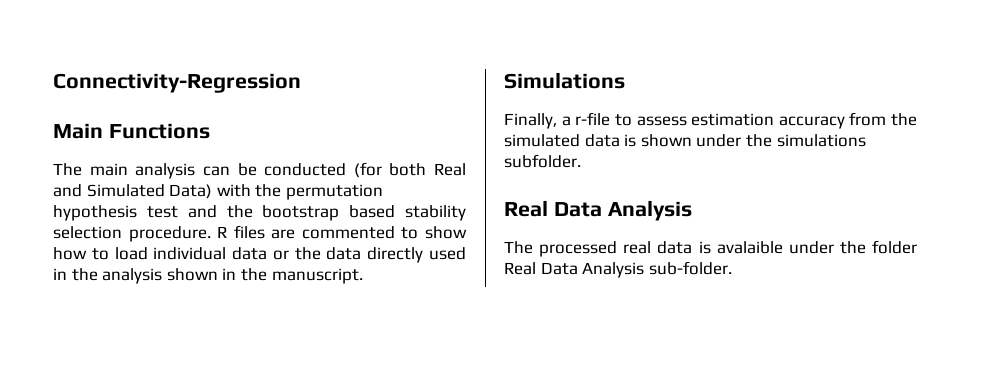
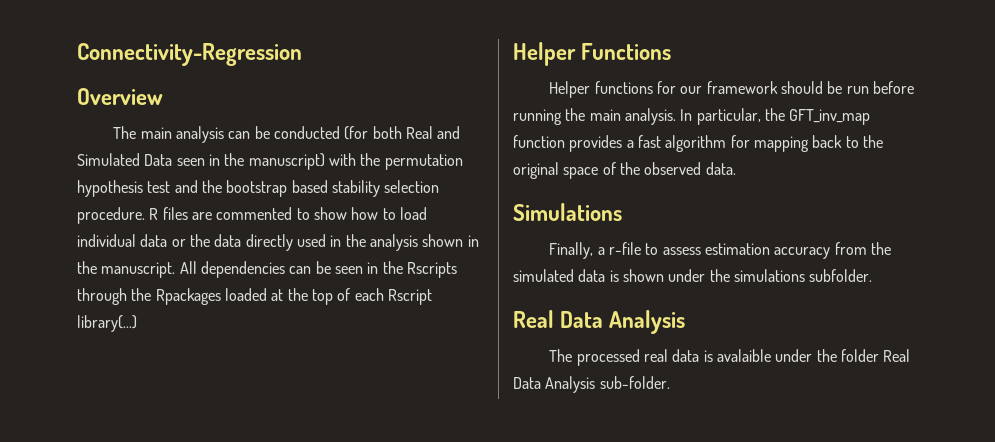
- Main Functions
+ Overview
- The main analysis can be conducted (for both Real and Simulated Data) with the permutation hypothesis test and the bootstrap based stability selection procedure.
+ The main analysis can be conducted (for both Real and Simulated Data seen in the manuscript) with the permutation hypothesis test and the bootstrap based stability selection procedure.
+ All dependencies can be seen in the Rscripts through the Rpackages loaded at the top of each Rscript library(...)
+ Helper Functions
+ Helper functions for our framework should be run before running the main analysis. In particular, the GFT_inv_map function provides a fast algorithm for mapping back to the original space of the observed data.

